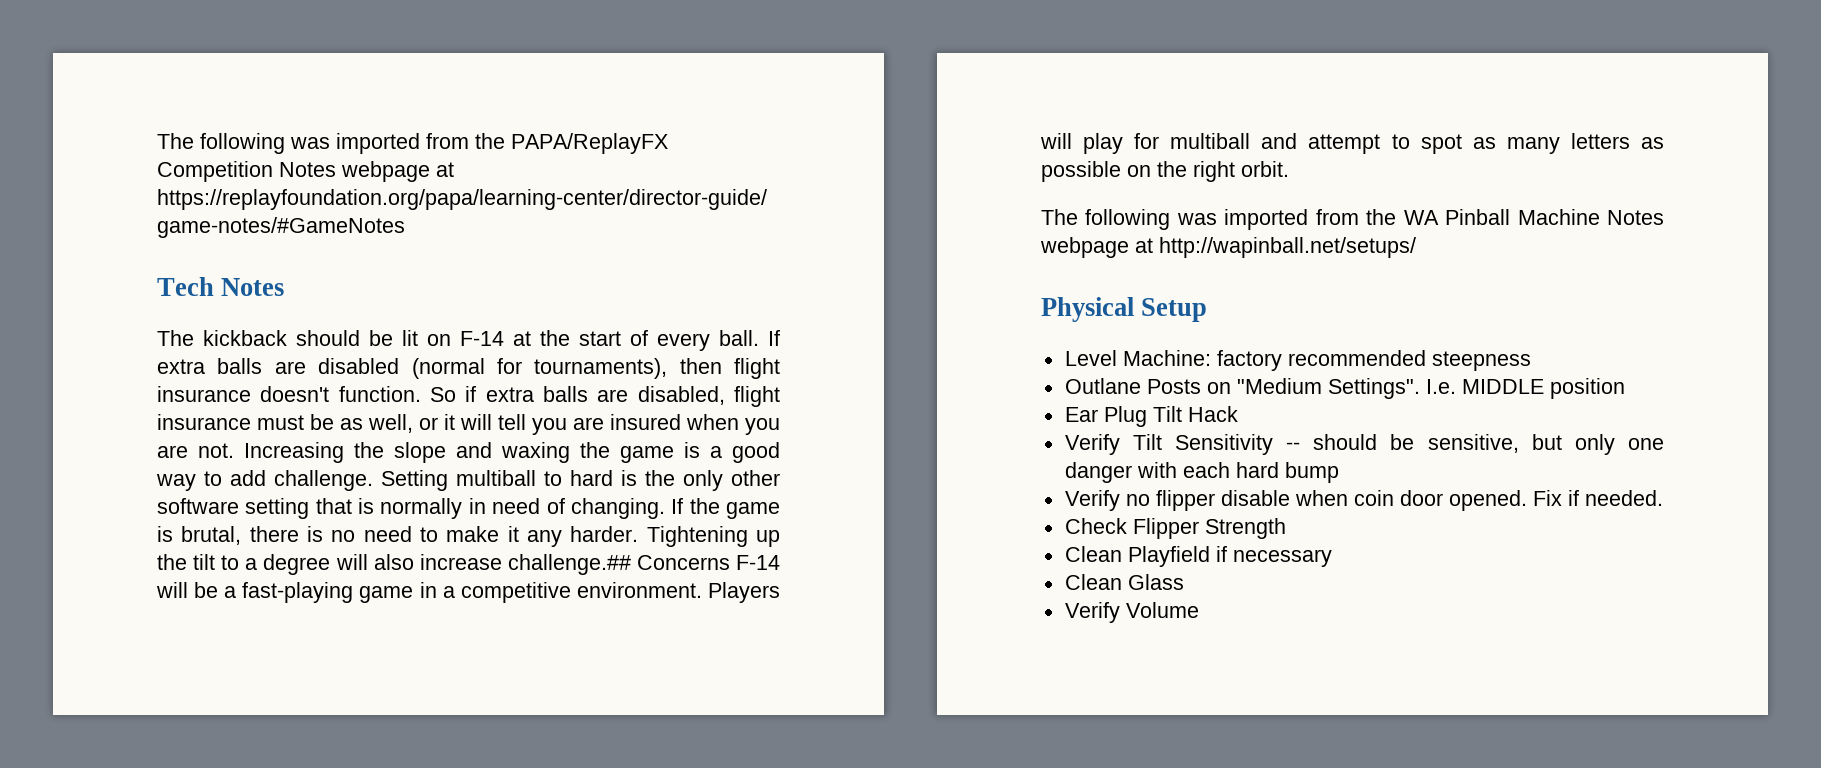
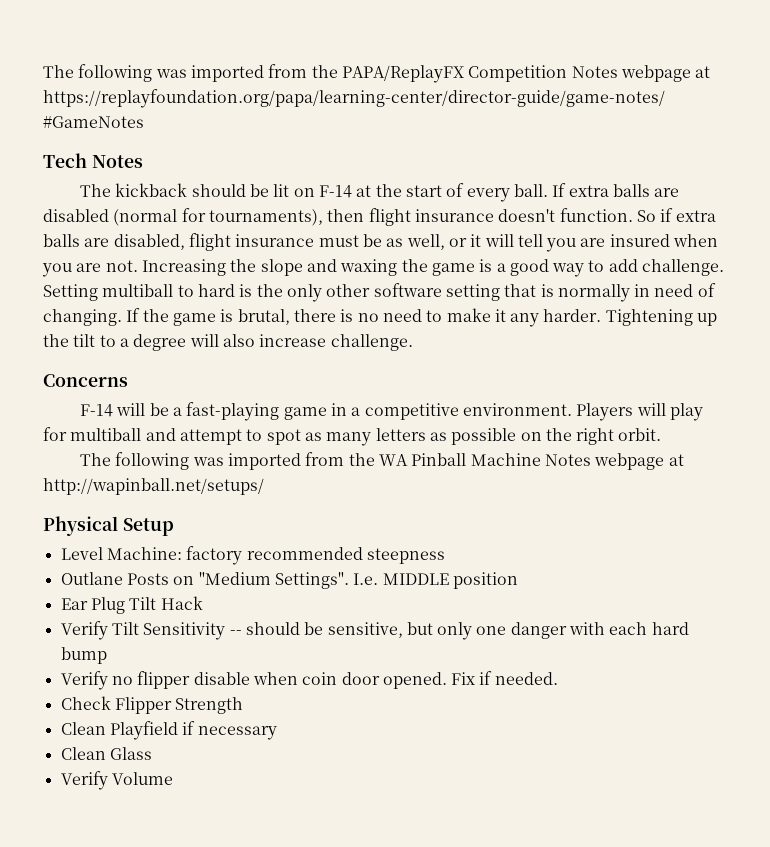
- Tightening up the tilt to a degree will also increase challenge.## Concerns F-14 will be a fast-playing game in a competitive environment.
+ Tightening up the tilt to a degree will also increase challenge.
+ Concerns
+ F-14 will be a fast-playing game in a competitive environment.

